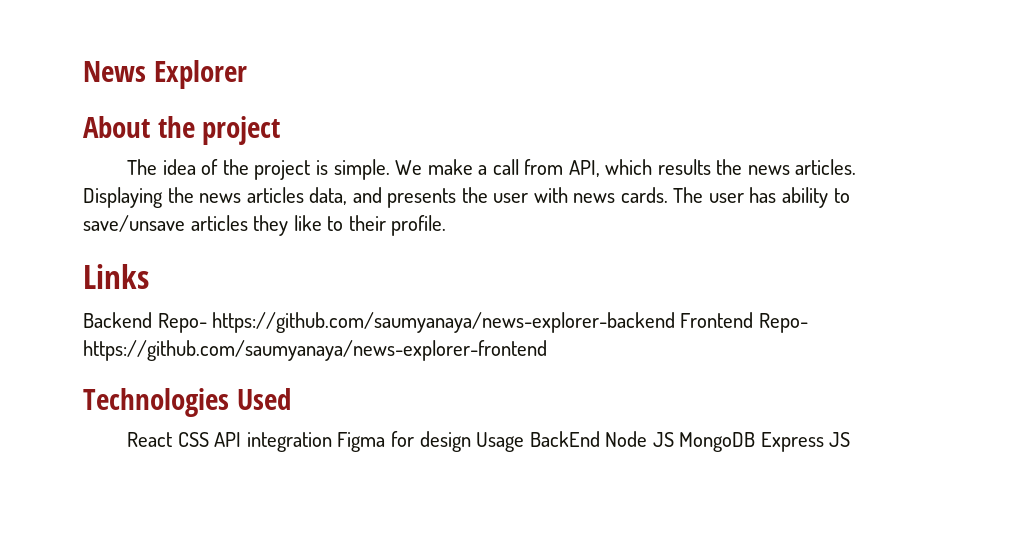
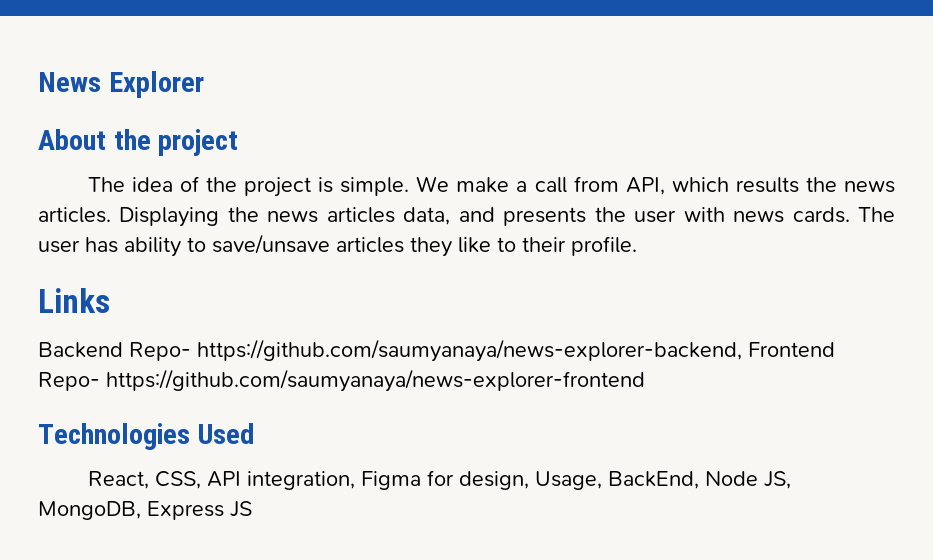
- Backend Repo- https://github.com/saumyanaya/news-explorer-backend Frontend Repo- https://github.com/saumyanaya/news-explorer-frontend
+ Backend Repo- https://github.com/saumyanaya/news-explorer-backend, Frontend Repo- https://github.com/saumyanaya/news-explorer-frontend
- React CSS API integration Figma for design Usage BackEnd Node JS MongoDB Express JS
+ React, CSS, API integration, Figma for design, Usage, BackEnd, Node JS, MongoDB, Express JS

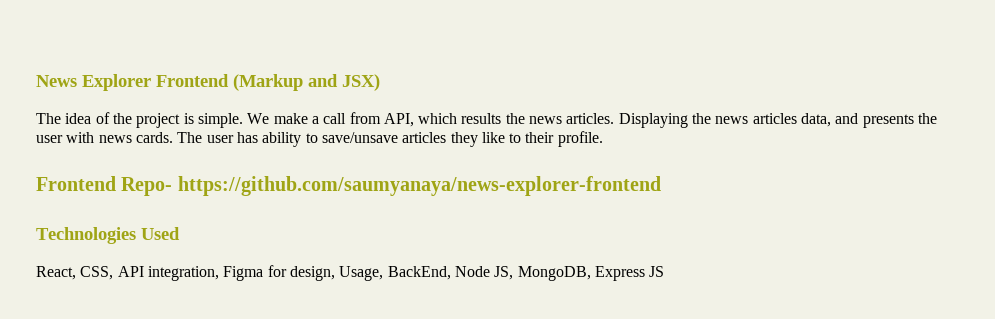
- News Explorer
- About the project
+ News Explorer Frontend (Markup and JSX)
- Links
- Backend Repo- https://github.com/saumyanaya/news-explorer-backend, Frontend Repo- https://github.com/saumyanaya/news-explorer-frontend
+ Frontend Repo- https://github.com/saumyanaya/news-explorer-frontend

